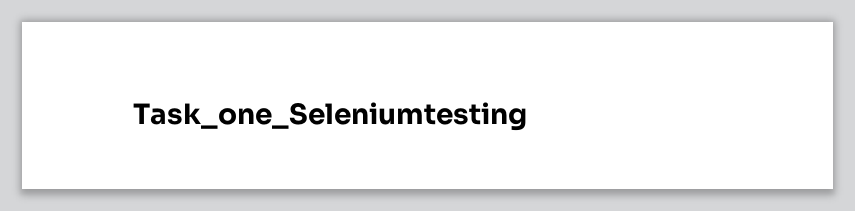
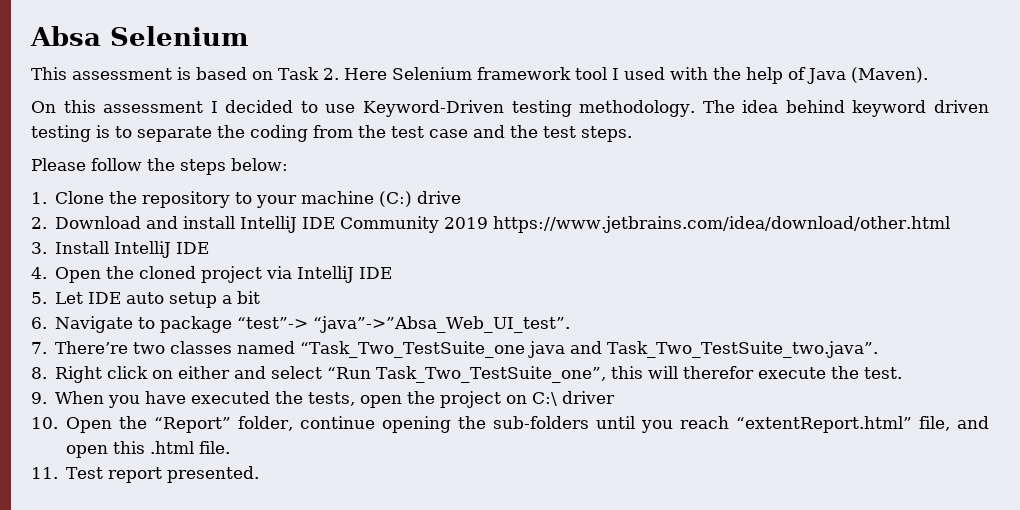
- Task_one_Seleniumtesting
+ Absa Selenium
+ This assessment is based on Task 2. Here Selenium framework tool I used with the help of Java (Maven).
+ On this assessment I decided to use Keyword-Driven testing methodology. The idea behind keyword driven testing is to separate the coding from the test case and the test steps.
+ Please follow the steps below:
+ 1. Clone the repository to your machine (C:) drive
+ 2. Download and install IntelliJ IDE Community 2019 https://www.jetbrains.com/idea/download/other.html
+ 3. Install IntelliJ IDE
+ 4. Open the cloned project via IntelliJ IDE
+ 5. Let IDE auto setup a bit
+ 6. Navigate to package “test”-> “java”->”Absa_Web_UI_test”.
+ 7. There’re two classes named “Task_Two_TestSuite_one java and Task_Two_TestSuite_two.java”.
+ 8. Right click on either and select “Run Task_Two_TestSuite_one”, this will therefor execute the test.
+ 9. When you have executed the tests, open the project on C:\ driver
+ 10. Open the “Report” folder, continue opening the sub-folders until you reach “extentReport.html” file, and open this .html file.
+ 11. Test report presented.

